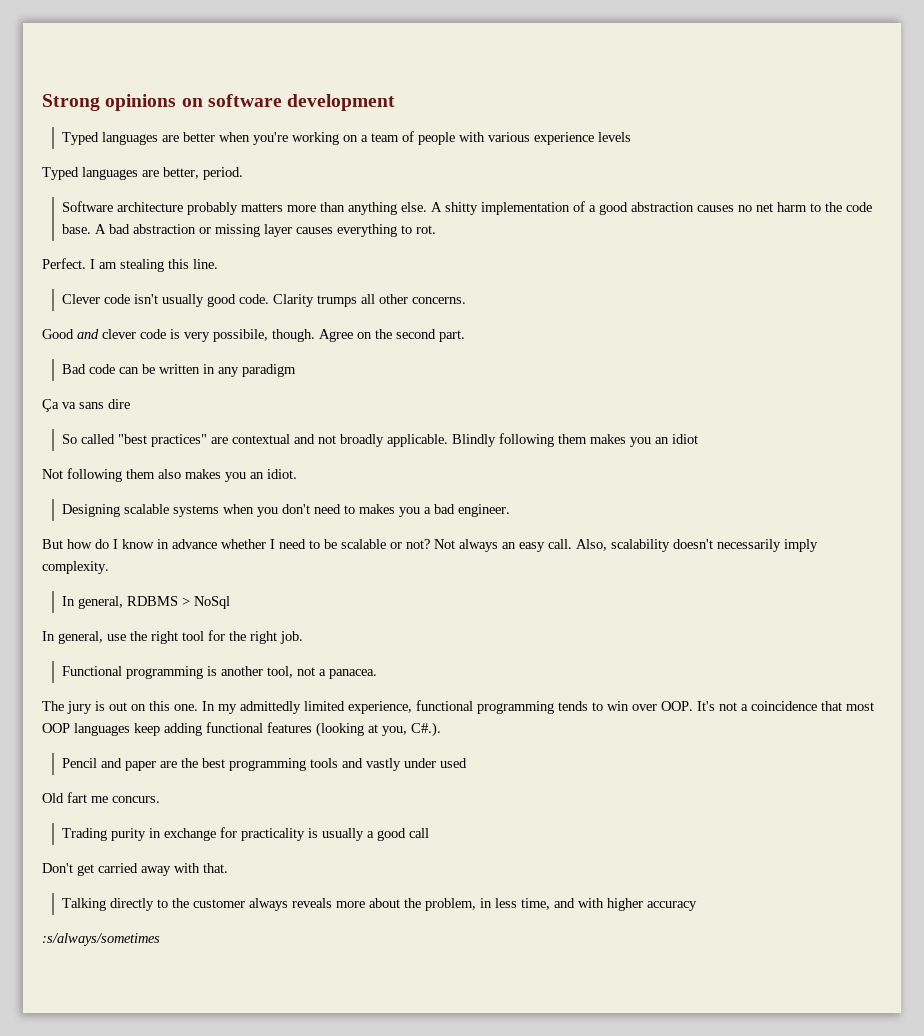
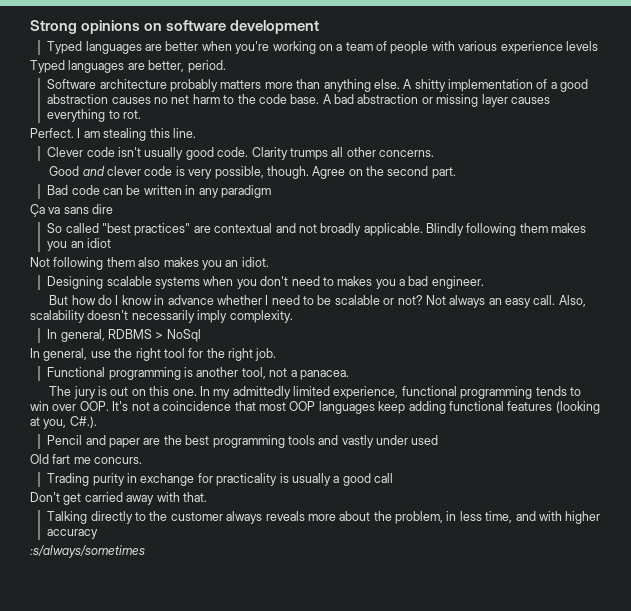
- Good and clever code is very possibile, though.
+ Good and clever code is very possible, though.

